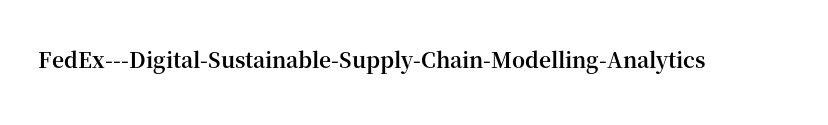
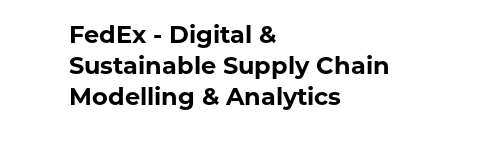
- FedEx---Digital-Sustainable-Supply-Chain-Modelling-Analytics
+ FedEx - Digital & Sustainable Supply Chain Modelling & Analytics

